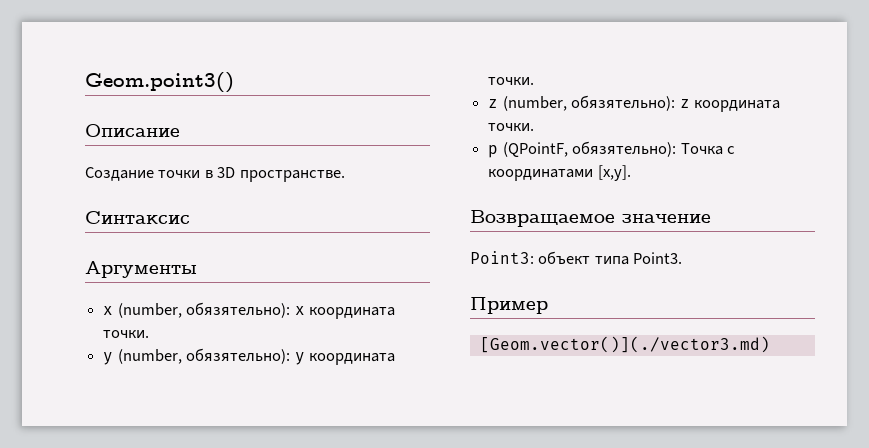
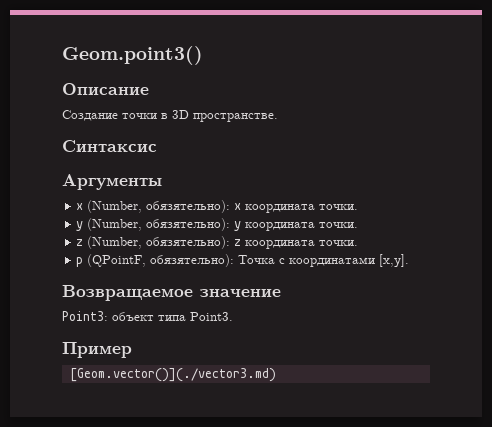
- x (number, обязятельно): x координата точки.
+ x (Number, обязятельно): x координата точки.
- y (number, обязятельно): y координата точки.
+ y (Number, обязятельно): y координата точки.
- z (number, обязятельно): z координата точки.
+ z (Number, обязятельно): z координата точки.

